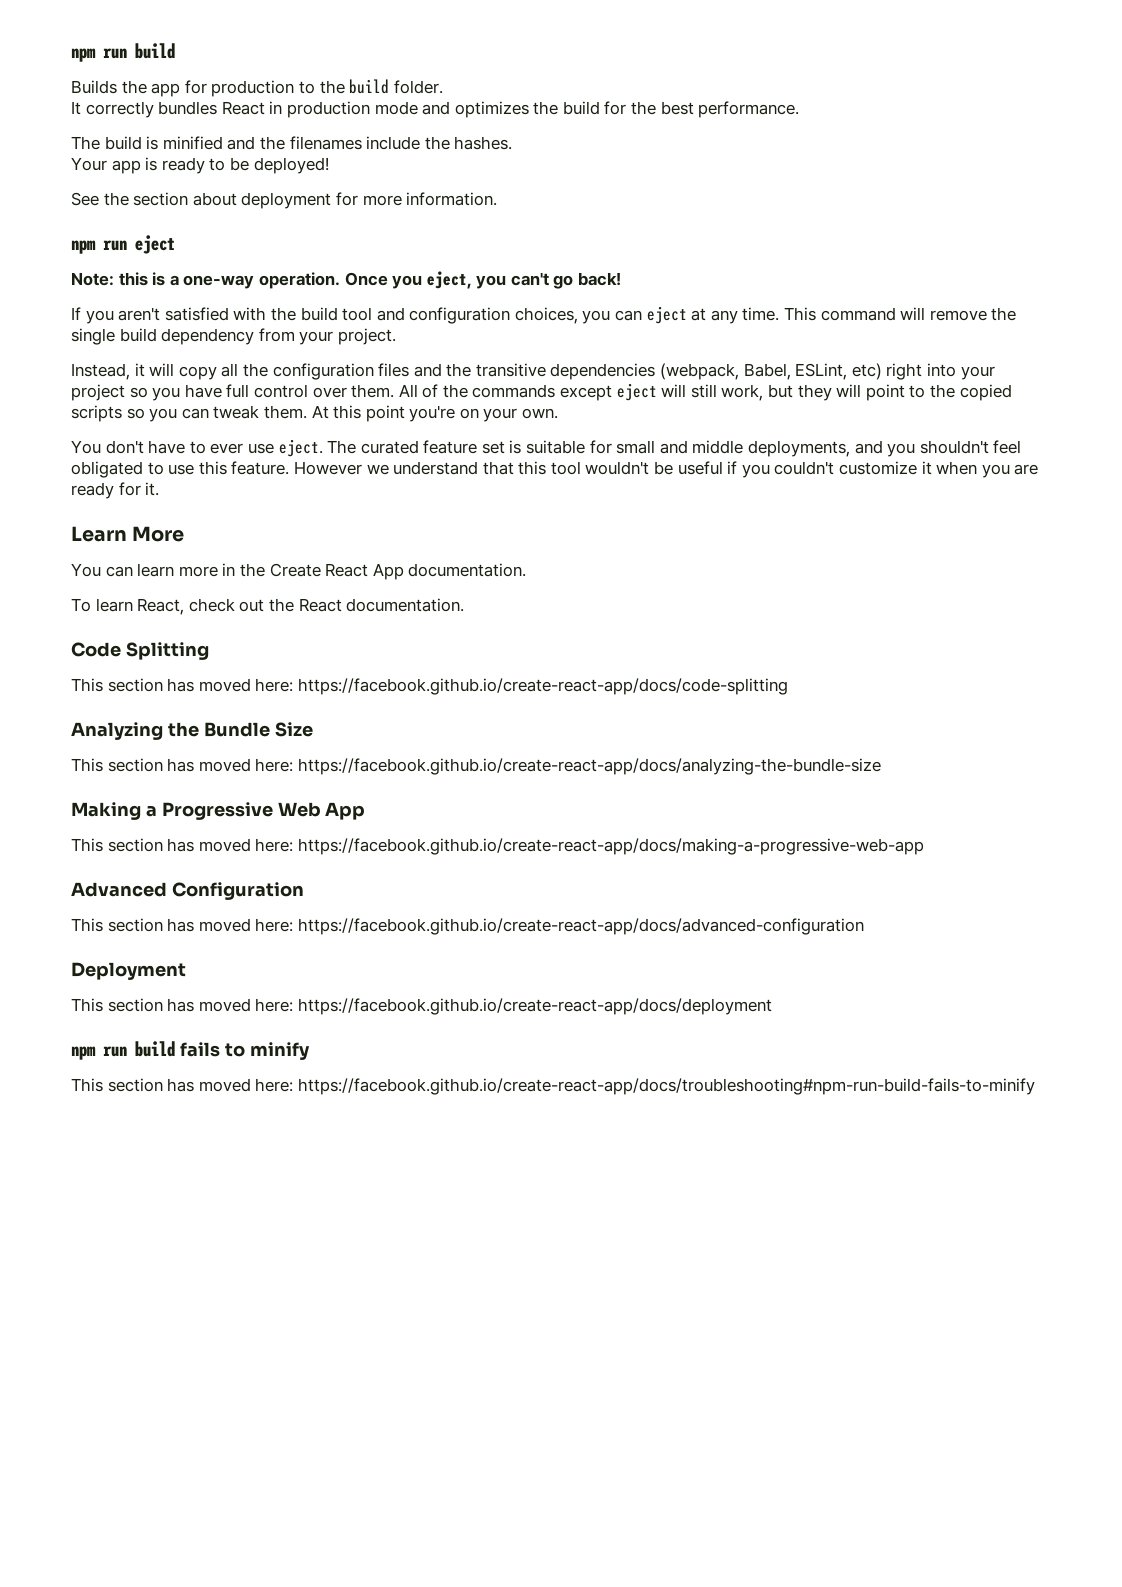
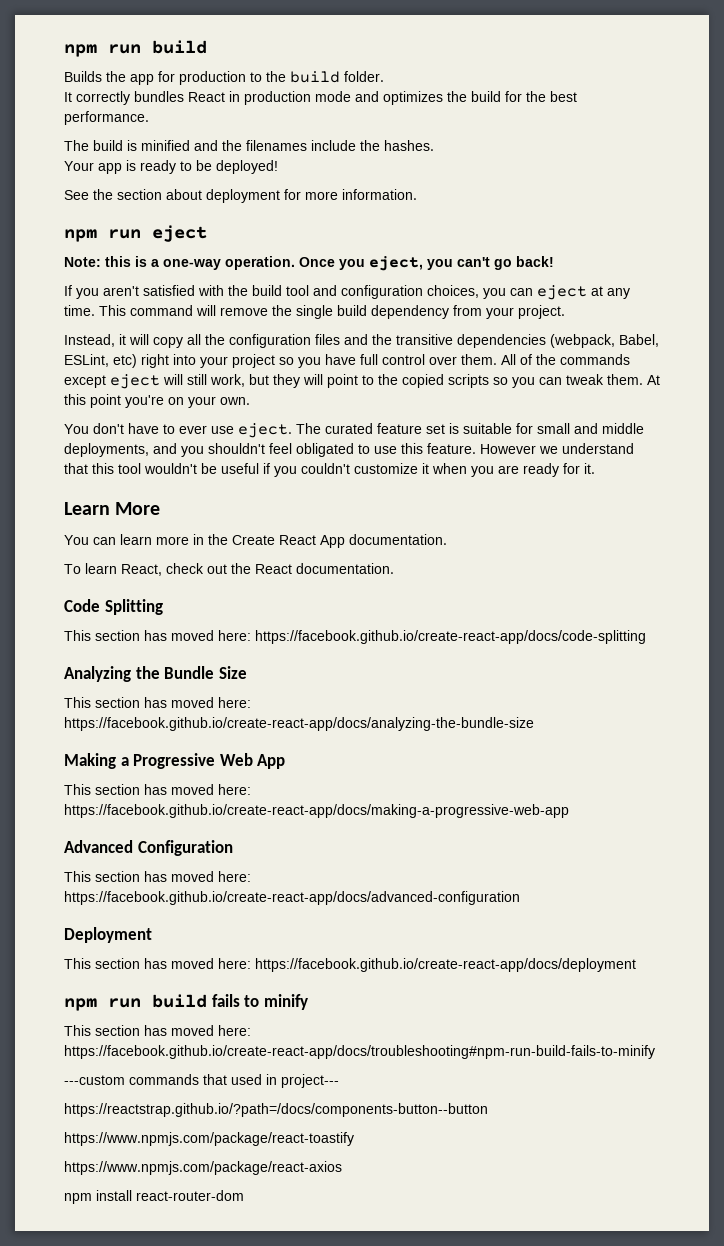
+ ---custom commands that used in project---
+ https://reactstrap.github.io/?path=/docs/components-button--button
+ https://www.npmjs.com/package/react-toastify
+ https://www.npmjs.com/package/react-axios
+ npm install react-router-dom

